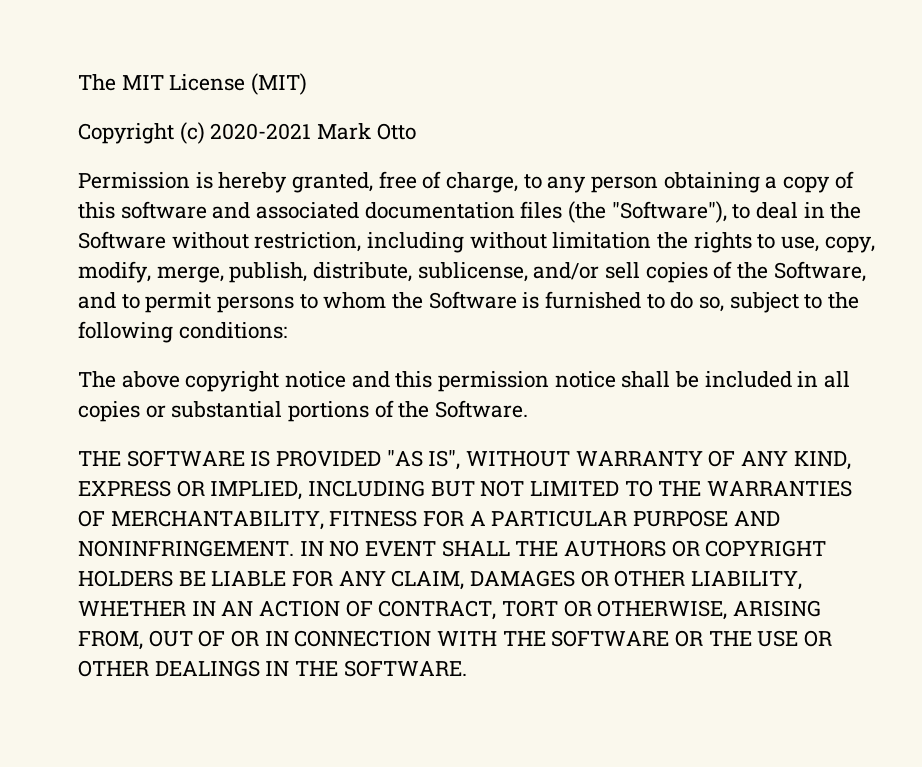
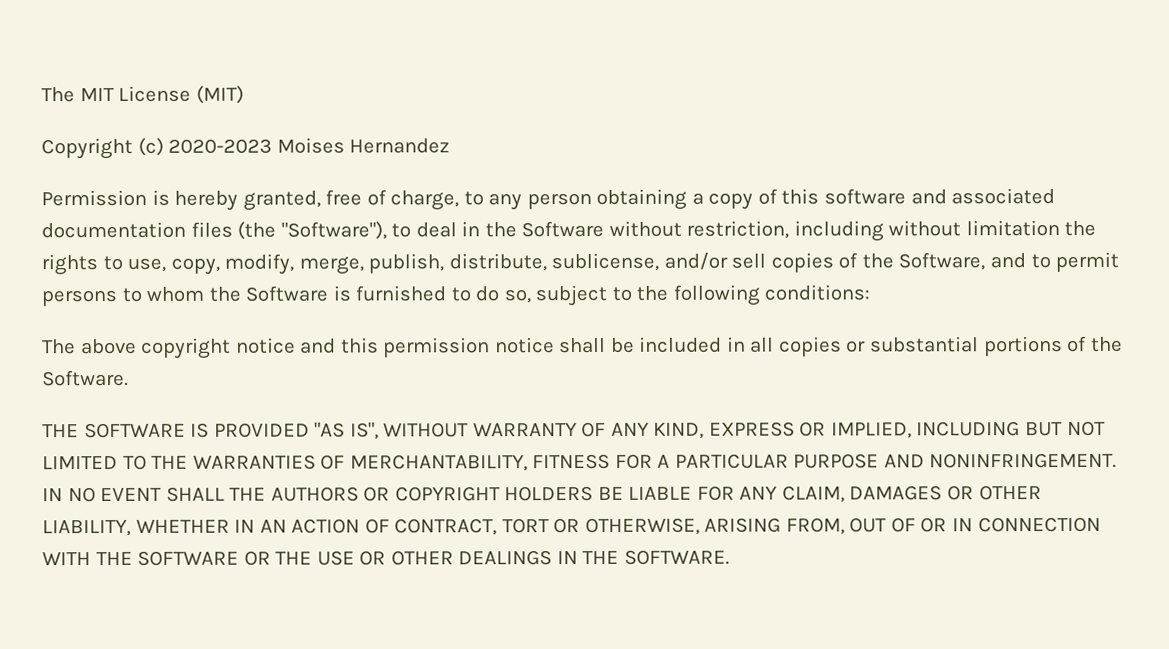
- Copyright (c) 2020-2021 Mark Otto
+ Copyright (c) 2020-2023 Moises Hernandez

